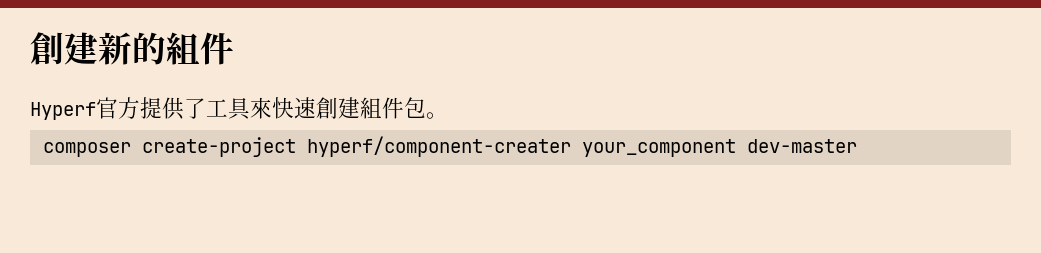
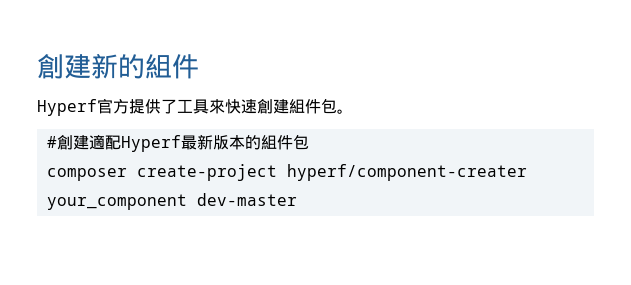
+ #創建適配Hyperf最新版本的組件包

